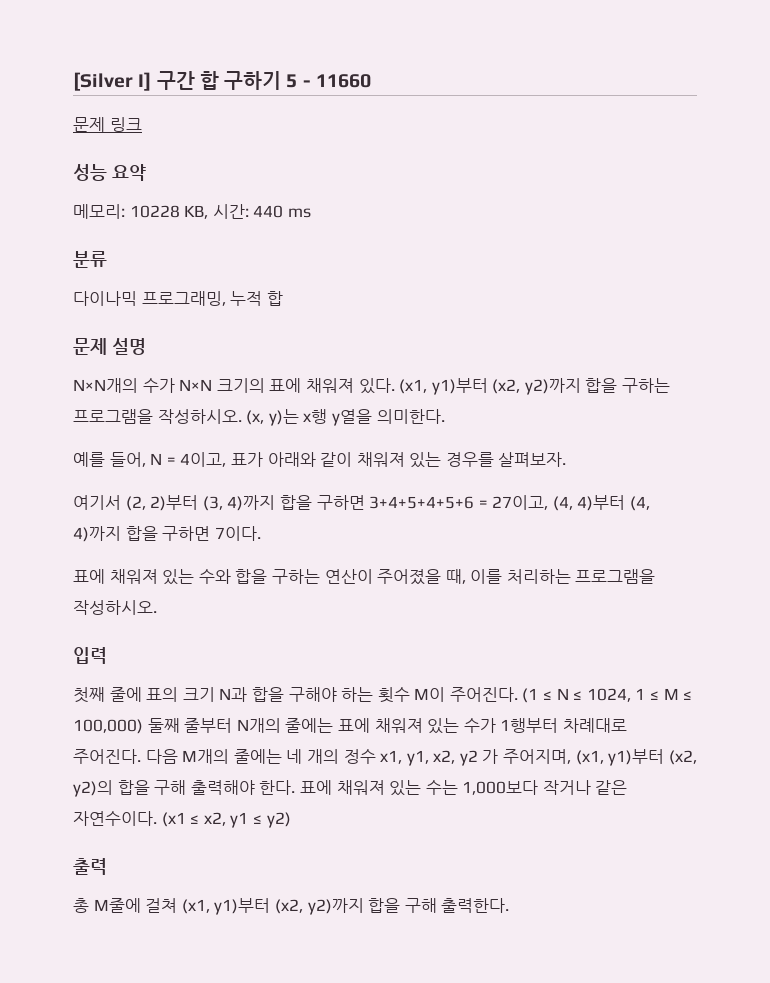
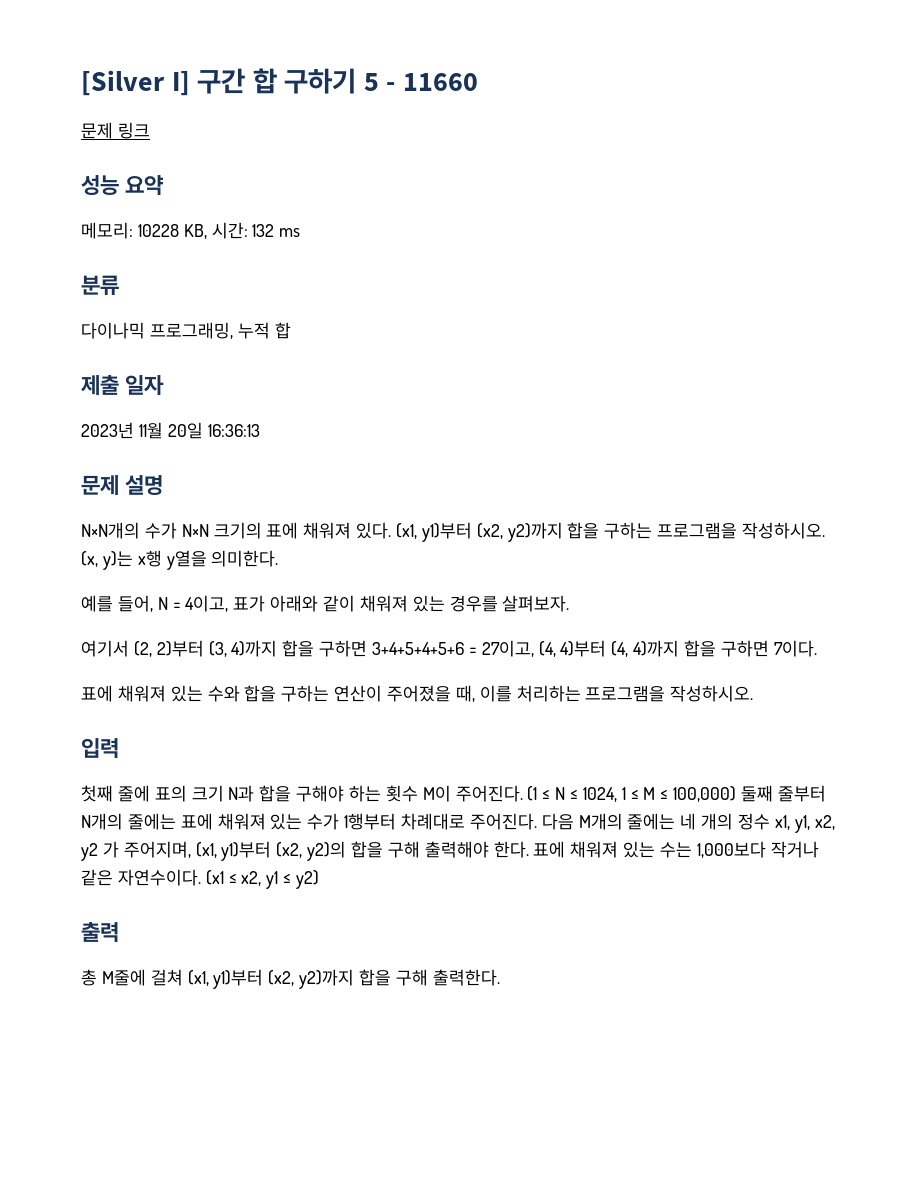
- 메모리: 10228 KB, 시간: 440 ms
+ 메모리: 10228 KB, 시간: 132 ms
+ 제출 일자
+ 2023년 11월 20일 16:36:13

